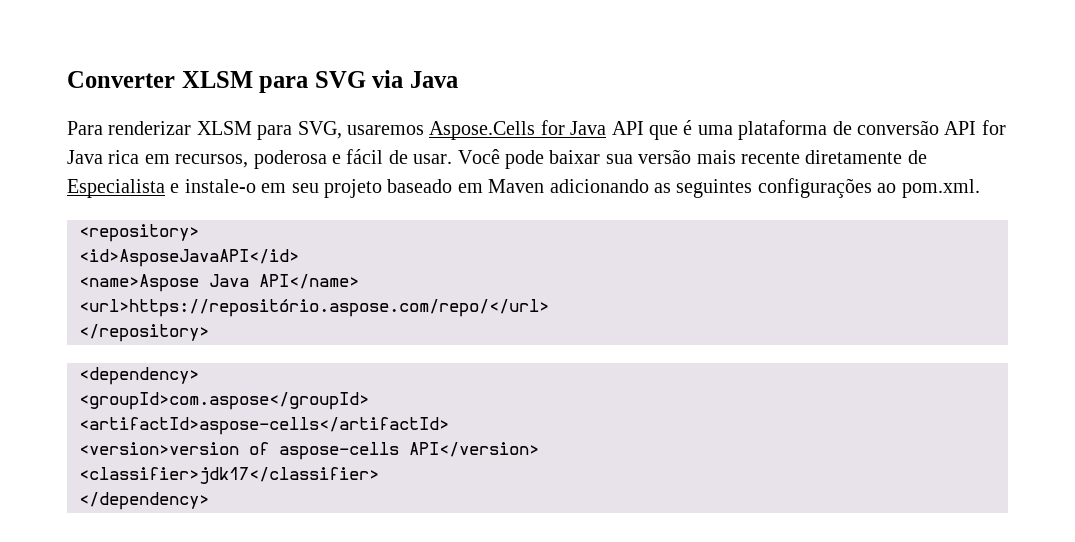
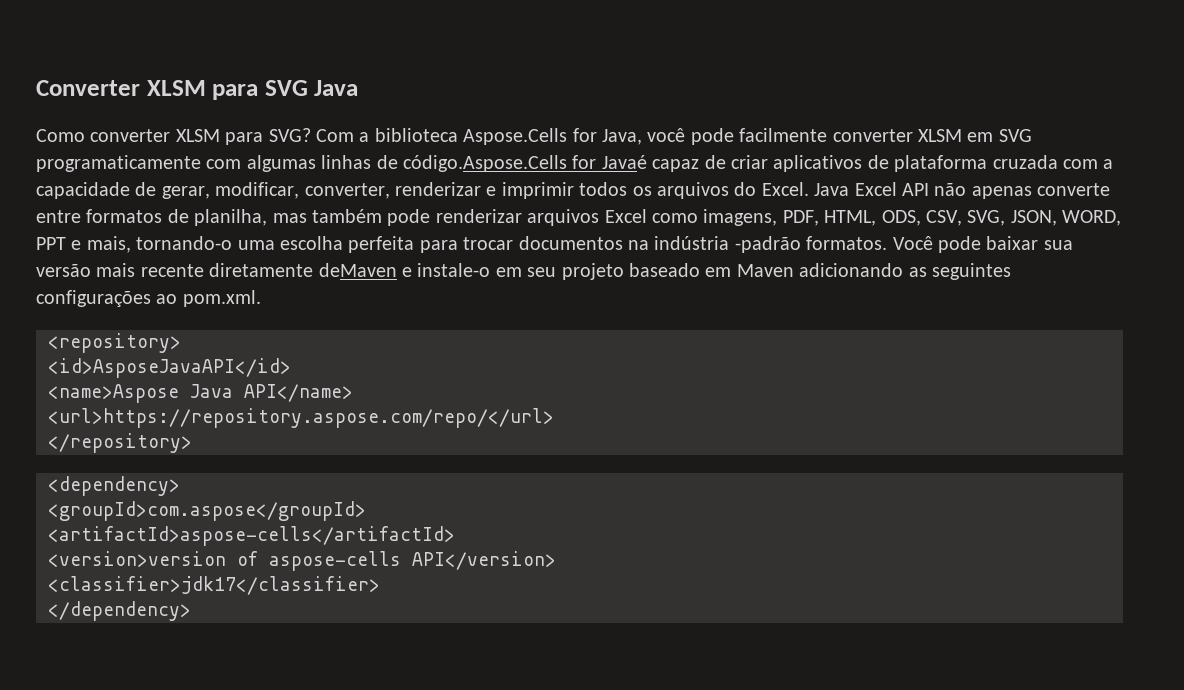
- Converter XLSM para SVG via Java
+ Converter XLSM para SVG Java
- Para renderizar XLSM para SVG, usaremos Aspose.Cells for Java API que é uma plataforma de conversão API for Java rica em recursos, poderosa e fácil de usar.
+ Como converter XLSM para SVG? Com a biblioteca Aspose.Cells for Java, você pode facilmente converter XLSM em SVG programaticamente com algumas linhas de código.Aspose.Cells for Javaé capaz de criar aplicativos de plataforma cruzada com a capacidade de gerar, modificar, converter, renderizar e imprimir todos os arquivos do Excel. Java Excel API não apenas converte entre formatos de planilha, mas também pode renderizar arquivos Excel como imagens, PDF, HTML, ODS, CSV, SVG, JSON, WORD, PPT e mais, tornando-o uma escolha perfeita para trocar documentos na indústria -padrão formatos.
- Você pode baixar sua versão mais recente diretamente de Especialista e instale-o em seu projeto baseado em Maven adicionando as seguintes configurações ao pom.xml.
+ Você pode baixar sua versão mais recente diretamente deMaven e instale-o em seu projeto baseado em Maven adicionando as seguintes configurações ao pom.xml.
- <url>https://repositório.aspose.com/repo/</url>
+ <url>https://repository.aspose.com/repo/</url>

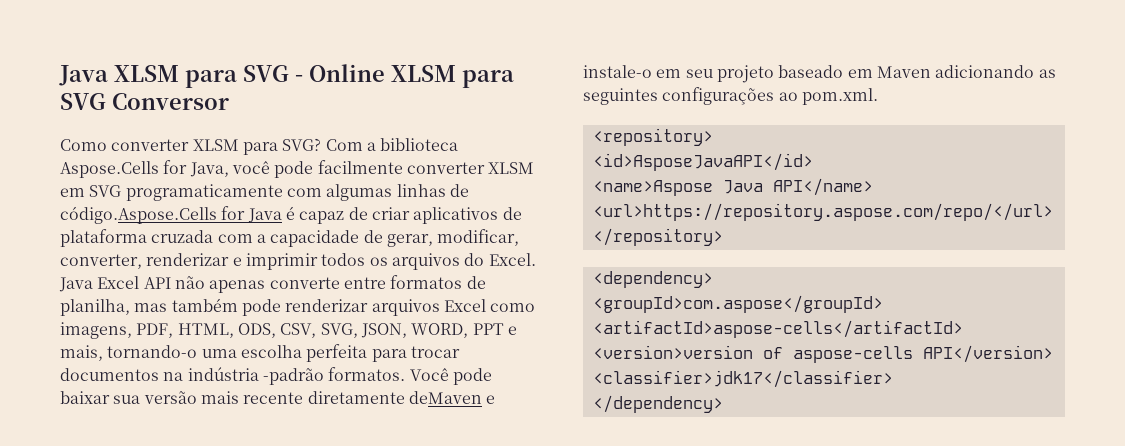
- Converter XLSM para SVG Java
+ Java XLSM para SVG - Online XLSM para SVG Conversor
- Com a biblioteca Aspose.Cells for Java, você pode facilmente converter XLSM em SVG programaticamente com algumas linhas de código.Aspose.Cells for Javaé capaz de criar aplicativos de plataforma cruzada com a capacidade de gerar, modificar, converter, renderizar e imprimir todos os arquivos do Excel.
+ Com a biblioteca Aspose.Cells for Java, você pode facilmente converter XLSM em SVG programaticamente com algumas linhas de código.Aspose.Cells for Java é capaz de criar aplicativos de plataforma cruzada com a capacidade de gerar, modificar, converter, renderizar e imprimir todos os arquivos do Excel.

